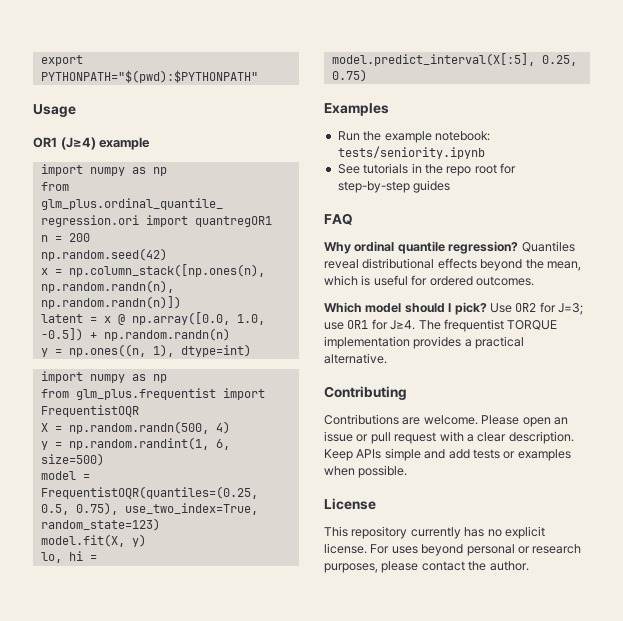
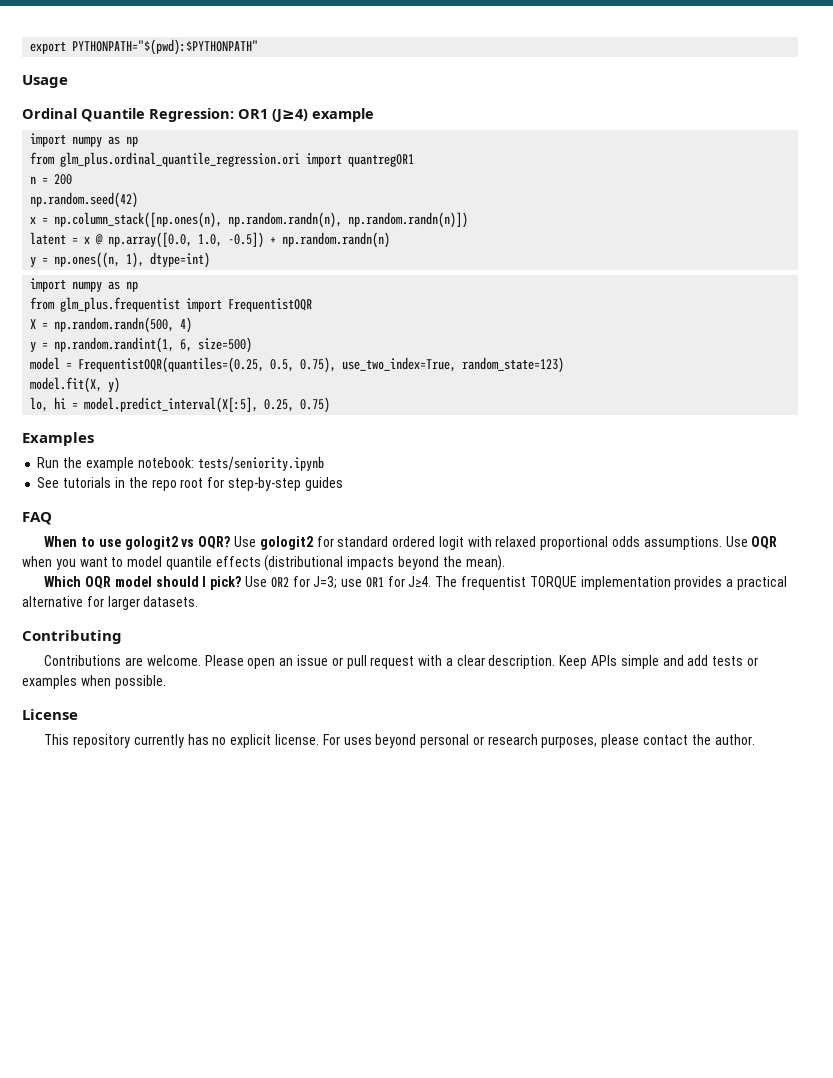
- OR1 (J≥4) example
+ Ordinal Quantile Regression: OR1 (J≥4) example
- Why ordinal quantile regression? Quantiles reveal distributional effects beyond the mean, which is useful for ordered outcomes.
+ When to use gologit2 vs OQR? Use gologit2 for standard ordered logit with relaxed proportional odds assumptions. Use OQR when you want to model quantile effects (distributional impacts beyond the mean).
- Which model should I pick?
+ Which OQR model should I pick?
- Use OR2 for J=3; use OR1 for J≥4. The frequentist TORQUE implementation provides a practical alternative.
+ Use OR2 for J=3; use OR1 for J≥4. The frequentist TORQUE implementation provides a practical alternative for larger datasets.

